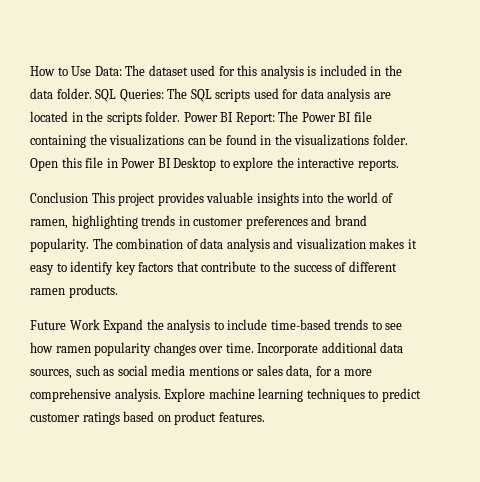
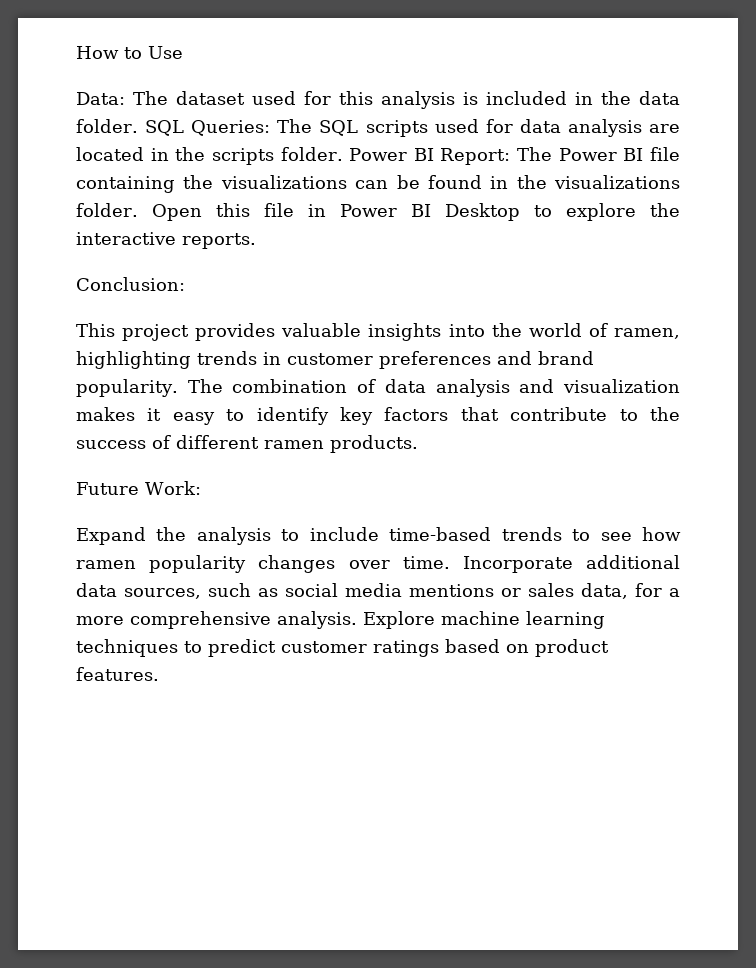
- How to Use Data: The dataset used for this analysis is included in the data folder.
+ How to Use
+ Data: The dataset used for this analysis is included in the data folder.
- Conclusion This project provides valuable insights into the world of ramen, highlighting trends in customer preferences and brand popularity.
+ Conclusion:
+ This project provides valuable insights into the world of ramen, highlighting trends in customer preferences and brand popularity.
- Future Work Expand the analysis to include time-based trends to see how ramen popularity changes over time.
+ Future Work:
+ Expand the analysis to include time-based trends to see how ramen popularity changes over time.

